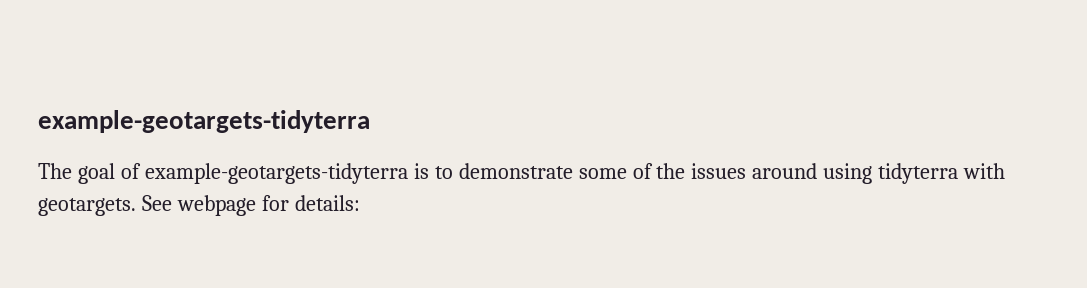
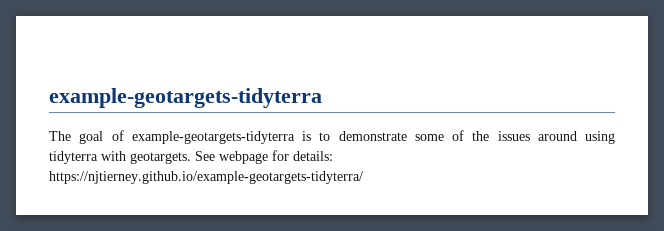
- See webpage for details:
+ See webpage for details: https://njtierney.github.io/example-geotargets-tidyterra/

